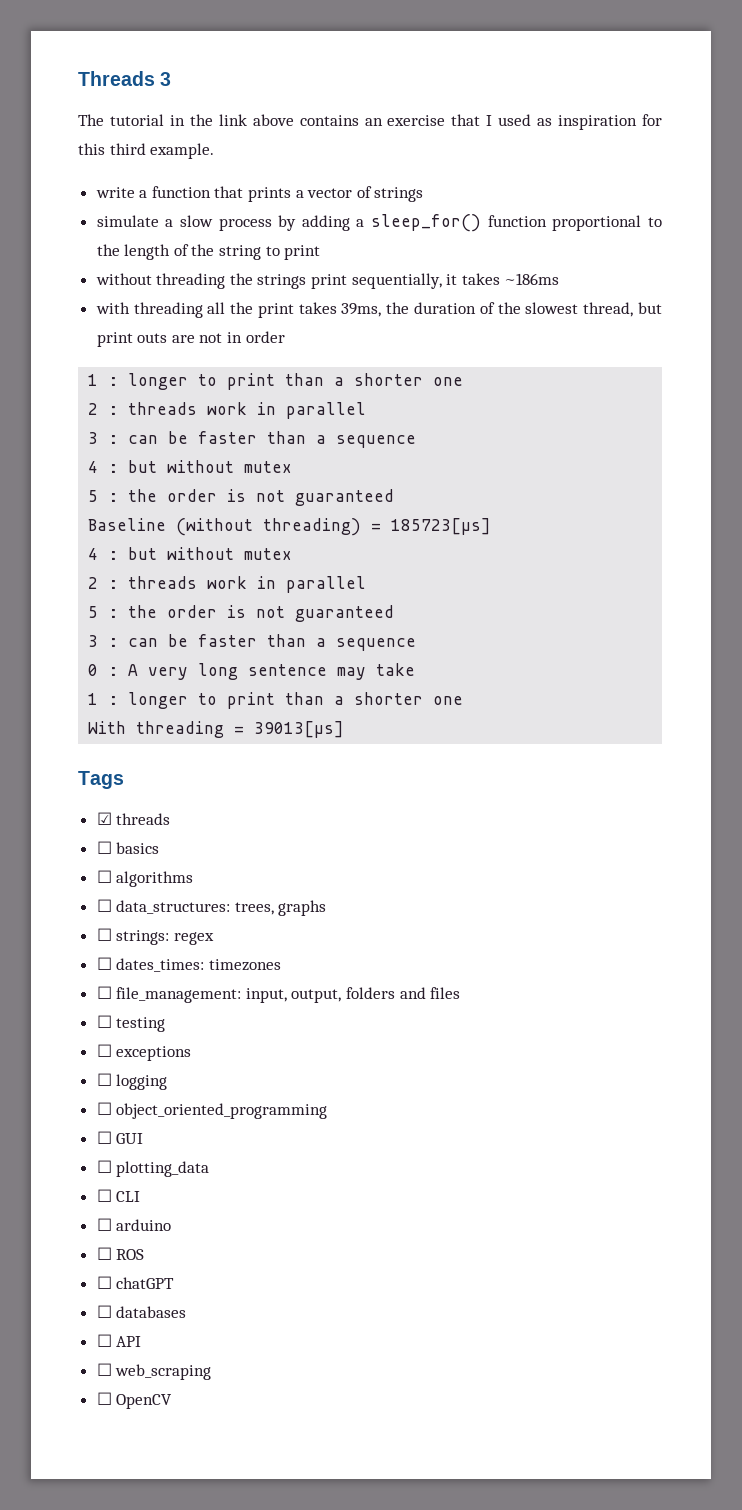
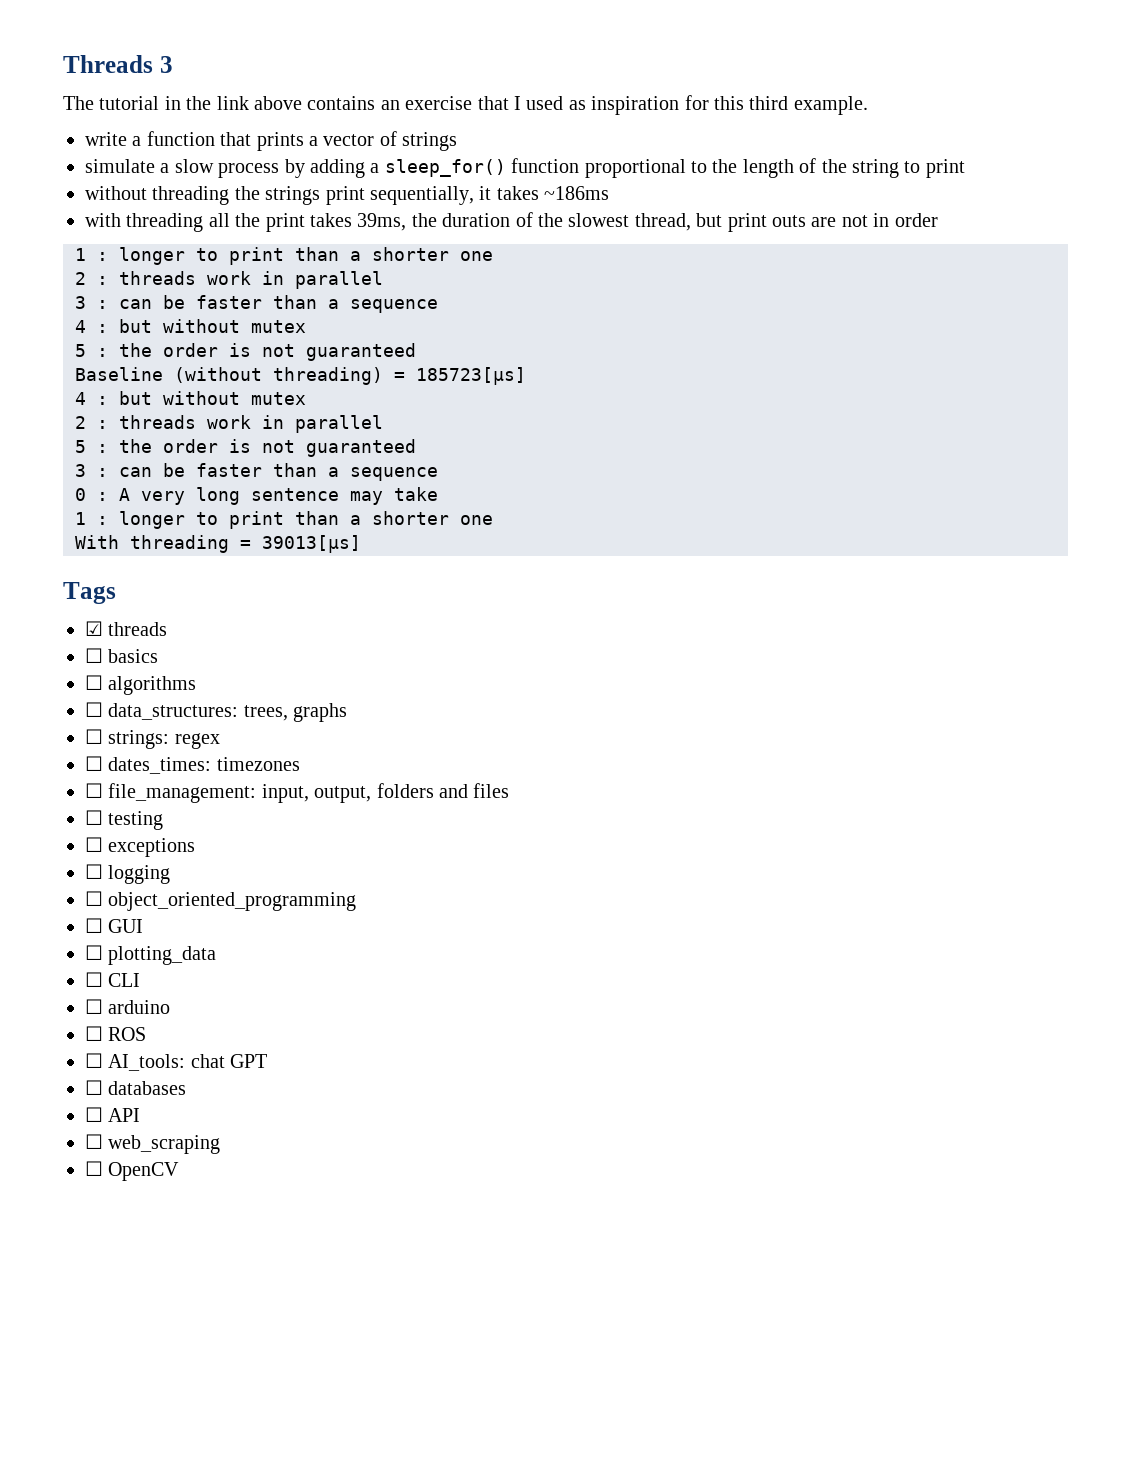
- ☐ chatGPT
+ ☐ AI_tools: chat GPT

